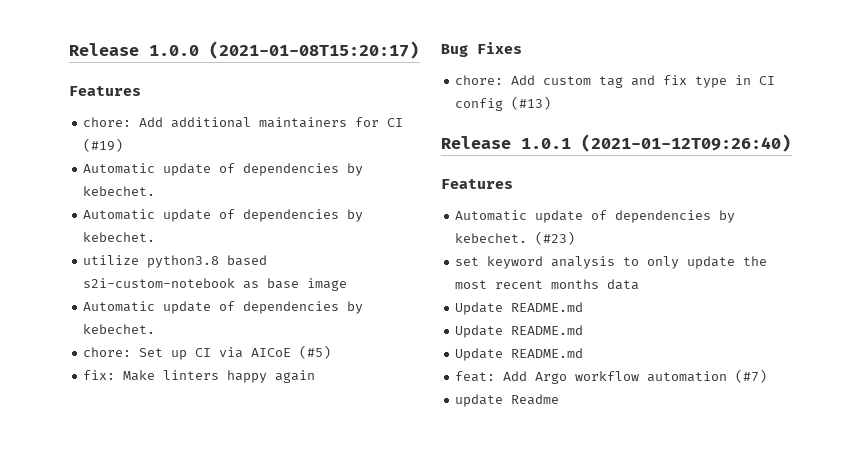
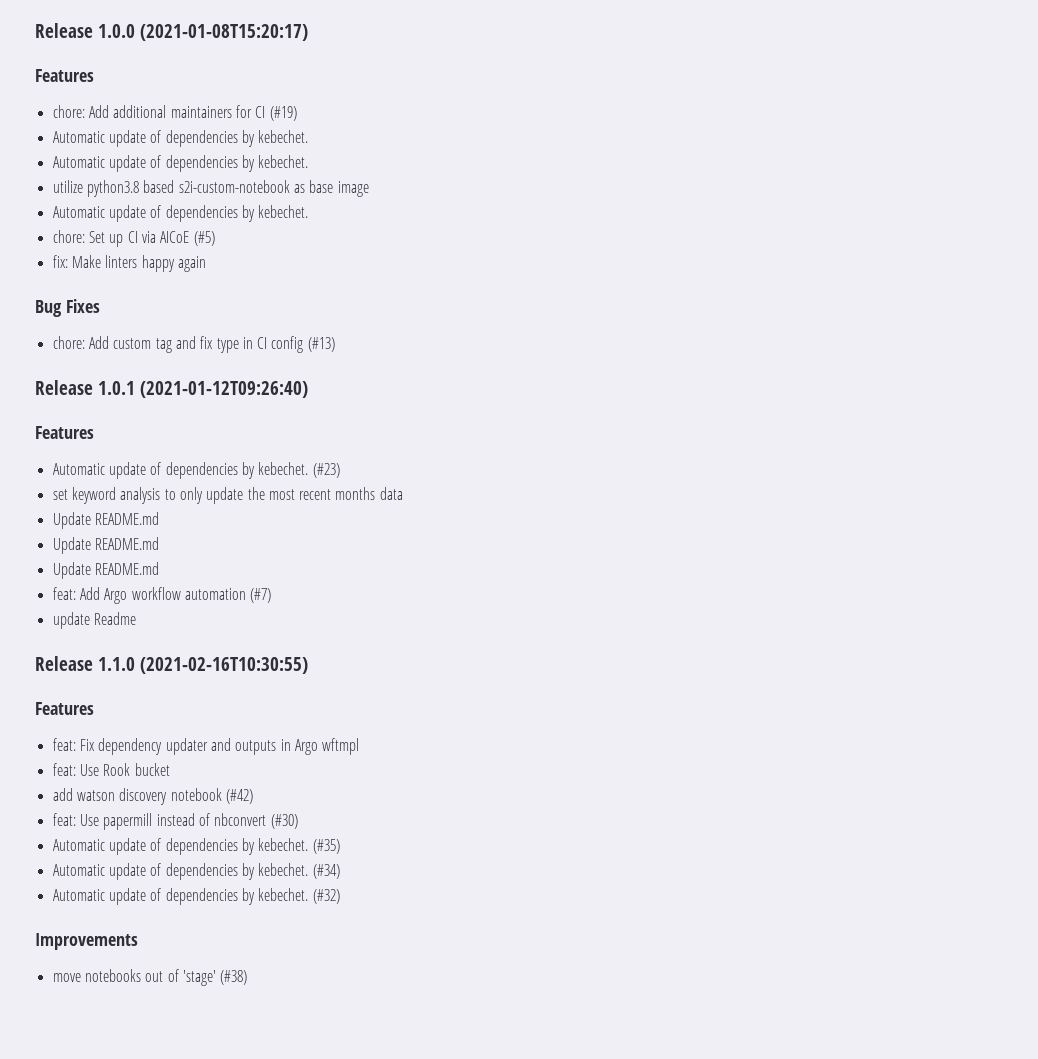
+ Release 1.1.0 (2021-02-16T10:30:55)
+ Features
+ feat: Fix dependency updater and outputs in Argo wftmpl
+ feat: Use Rook bucket
+ add watson discovery notebook (#42)
+ feat: Use papermill instead of nbconvert (#30)
+ Automatic update of dependencies by kebechet. (#35)
+ Automatic update of dependencies by kebechet. (#34)
+ Automatic update of dependencies by kebechet. (#32)
+ Improvements
+ move notebooks out of 'stage' (#38)

